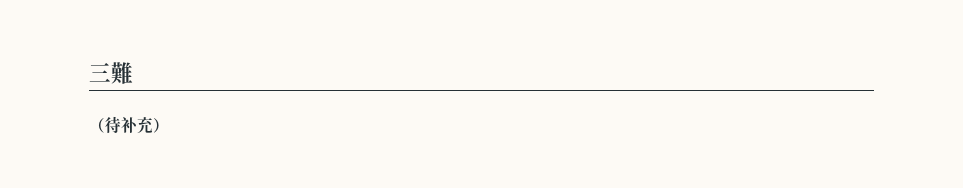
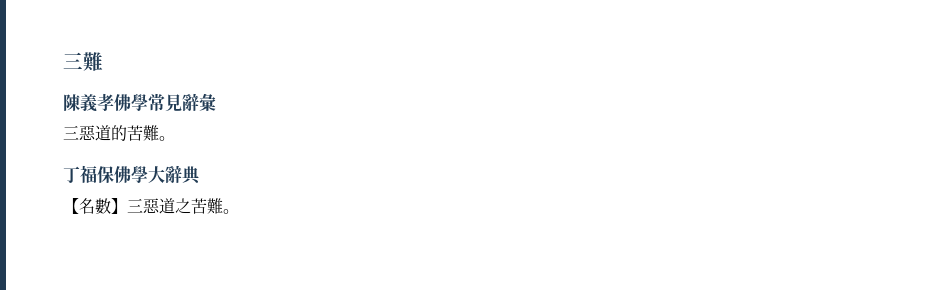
- （待补充）
+ 陳義孝佛學常見辭彙
+ 三惡道的苦難。
+ 丁福保佛學大辭典
+ 【名數】三惡道之苦難。

